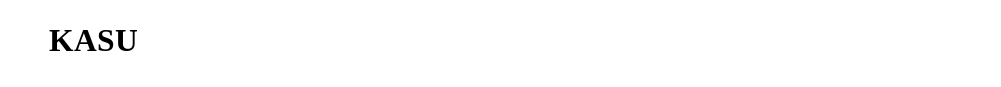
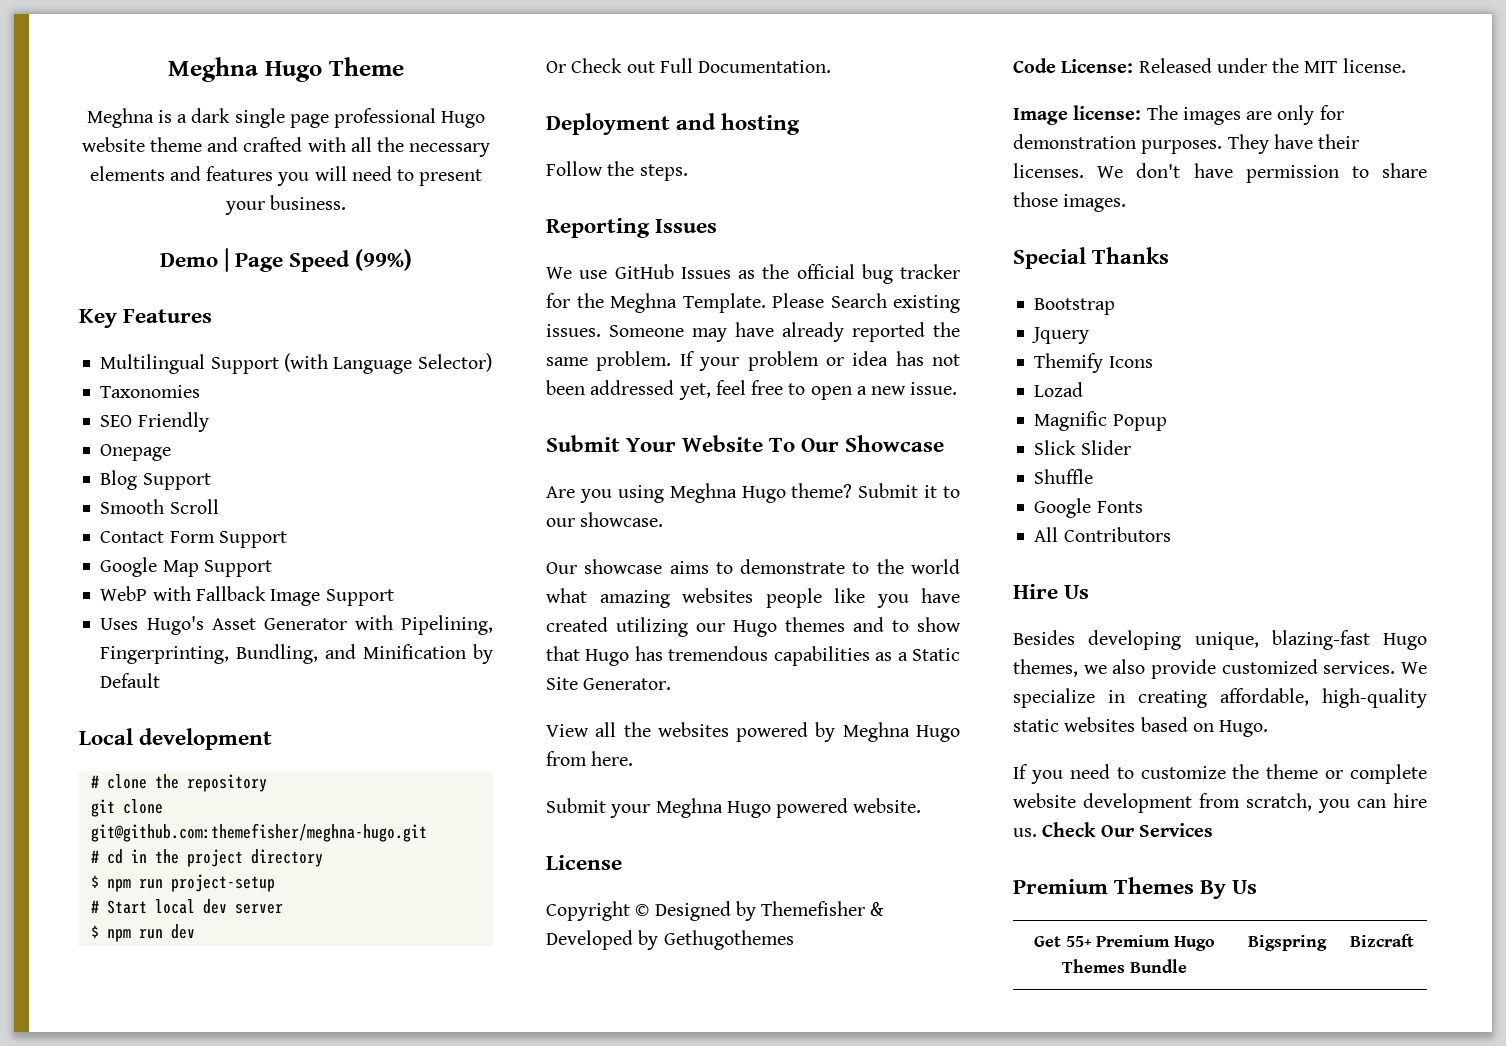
- KASU
+ Meghna Hugo Theme
+ Meghna is a dark single page professional Hugo website theme and crafted with all the necessary elements and features you will need to present your business.
+ Demo | Page Speed (99%)
+ Key Features
+ Multilingual Support (with Language Selector)
+ Taxonomies
+ SEO Friendly
+ Onepage
+ Blog Support
+ Smooth Scroll
+ Contact Form Support
+ Google Map Support
+ WebP with Fallback Image Support
+ Uses Hugo's Asset Generator with Pipelining, Fingerprinting, Bundling, and Minification by Default
+ Local development
+ # clone the repository
+ git clone git@github.com:themefisher/meghna-hugo.git
+ # cd in the project directory
+ $ npm run project-setup
+ # Start local dev server
+ $ npm run dev
+ Or Check out Full Documentation.
+ Deployment and hosting
+ Follow the steps.
+ Reporting Issues
+ We use GitHub Issues as the official bug tracker for the Meghna Template. Please Search existing issues. Someone may have already reported the same problem. If your problem or idea has not been addressed yet, feel free to open a new issue.
+ Submit Your Website To Our Showcase
+ Are you using Meghna Hugo theme? Submit it to our showcase.
+ Our showcase aims to demonstrate to the world what amazing websites people like you have created utilizing our Hugo themes and to show that Hugo has tremendous capabilities as a Static Site Generator.
+ View all the websites powered by Meghna Hugo from here.
+ Submit your Meghna Hugo powered website.
+ License
+ Copyright © Designed by Themefisher & Developed by Gethugothemes
+ Code License: Released under the MIT license.
+ Image license: The images are only for demonstration purposes. They have their licenses. We don't have permission to share those images.
+ Special Thanks
+ Bootstrap
+ Jquery
+ Themify Icons
+ Lozad
+ Magnific Popup
+ Slick Slider
+ Shuffle
+ Google Fonts
+ All Contributors
+ Hire Us
+ Besides developing unique, blazing-fast Hugo themes, we also provide customized services. We specialize in creating affordable, high-quality static websites based on Hugo.
+ If you need to customize the theme or complete website development from scratch, you can hire us. Check Our Services
+ Premium Themes By Us
+ Get 55+ Premium Hugo Themes Bundle | Bigspring | Bizcraft

